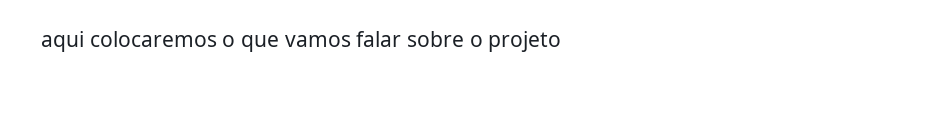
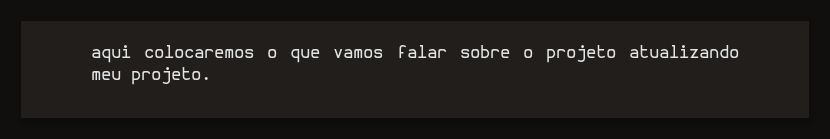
- aqui colocaremos o que vamos falar sobre o projeto
+ aqui colocaremos o que vamos falar sobre o projeto atualizando meu projeto.

